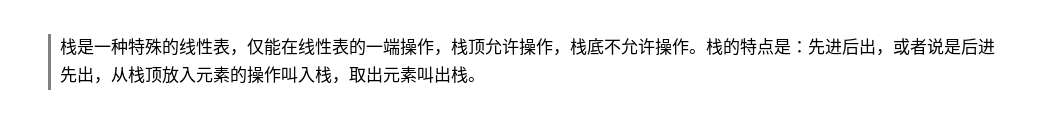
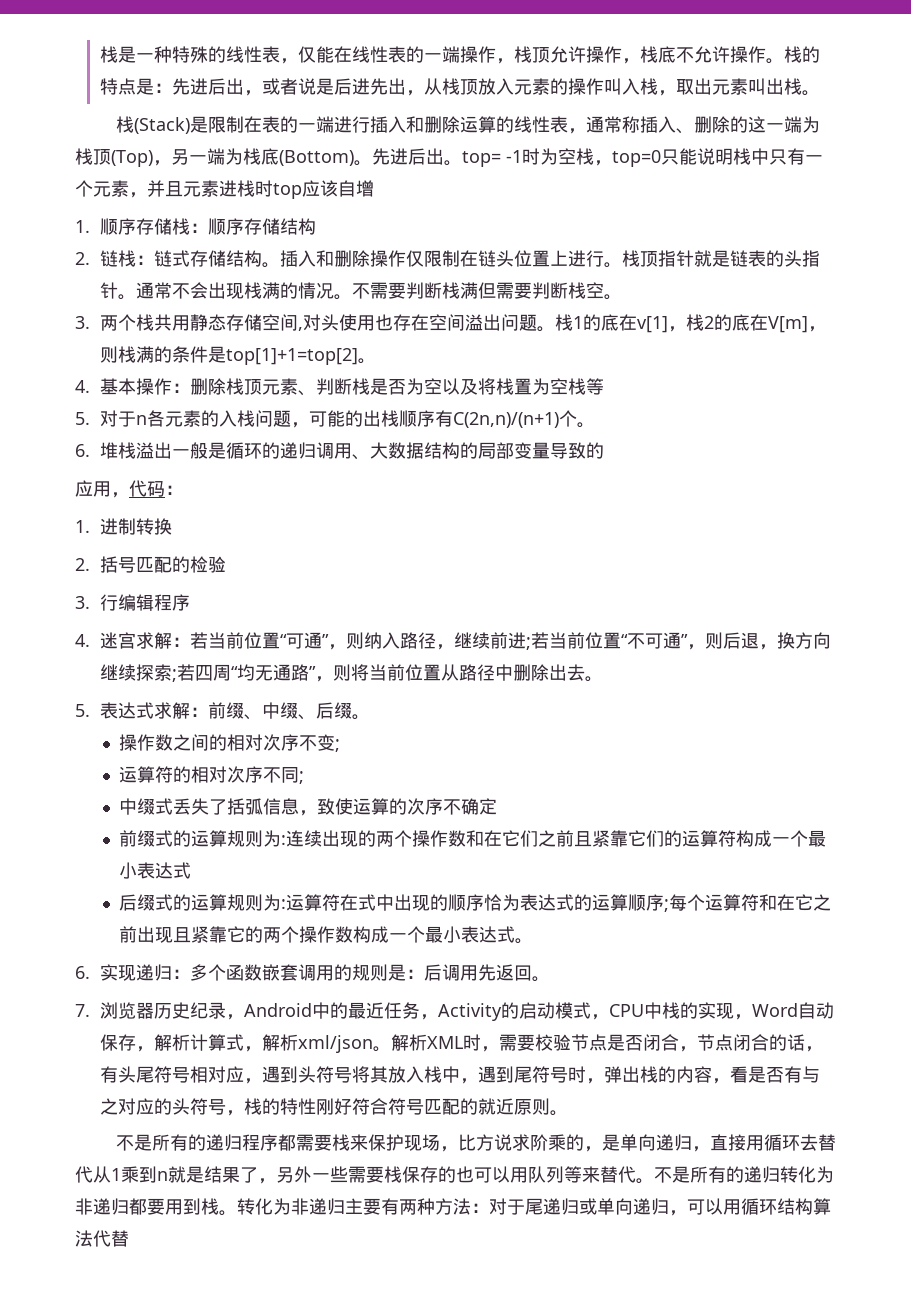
+ 栈(Stack)是限制在表的一端进行插入和删除运算的线性表，通常称插入、删除的这一端为栈顶(Top)，另一端为栈底(Bottom)。先进后出。top= -1时为空栈，top=0只能说明栈中只有一个元素，并且元素进栈时top应该自增
+ 1.顺序存储栈：顺序存储结构
+ 2.链栈：链式存储结构。插入和删除操作仅限制在链头位置上进行。栈顶指针就是链表的头指针。通常不会出现栈满的情况。不需要判断栈满但需要判断栈空。
+ 3.两个栈共用静态存储空间,对头使用也存在空间溢出问题。栈1的底在v[1]，栈2的底在V[m]，则栈满的条件是top[1]+1=top[2]。
+ 4.基本操作：删除栈顶元素、判断栈是否为空以及将栈置为空栈等
+ 5.对于n各元素的入栈问题，可能的出栈顺序有C(2n,n)/(n+1)个。
+ 6.堆栈溢出一般是循环的递归调用、大数据结构的局部变量导致的
+ 应用，代码：
+ 1.进制转换
+ 2.括号匹配的检验
+ 3.行编辑程序
+ 4.迷宫求解：若当前位置“可通”，则纳入路径，继续前进;若当前位置“不可通”，则后退，换方向继续探索;若四周“均无通路”，则将当前位置从路径中删除出去。
+ 5.表达式求解：前缀、中缀、后缀。
+ 操作数之间的相对次序不变;
+ 运算符的相对次序不同;
+ 中缀式丢失了括弧信息，致使运算的次序不确定
+ 前缀式的运算规则为:连续出现的两个操作数和在它们之前且紧靠它们的运算符构成一个最小表达式
+ 后缀式的运算规则为:运算符在式中出现的顺序恰为表达式的运算顺序;每个运算符和在它之前出现且紧靠它的两个操作数构成一个最小表达式。
+ 6.实现递归：多个函数嵌套调用的规则是：后调用先返回。
+ 7.浏览器历史纪录，Android中的最近任务，Activity的启动模式，CPU中栈的实现，Word自动保存，解析计算式，解析xml/json。解析XML时，需要校验节点是否闭合，节点闭合的话，有头尾符号相对应，遇到头符号将其放入栈中，遇到尾符号时，弹出栈的内容，看是否有与之对应的头符号，栈的特性刚好符合符号匹配的就近原则。
+ 不是所有的递归程序都需要栈来保护现场，比方说求阶乘的，是单向递归，直接用循环去替代从1乘到n就是结果了，另外一些需要栈保存的也可以用队列等来替代。不是所有的递归转化为非递归都要用到栈。转化为非递归主要有两种方法：对于尾递归或单向递归，可以用循环结构算法代替

